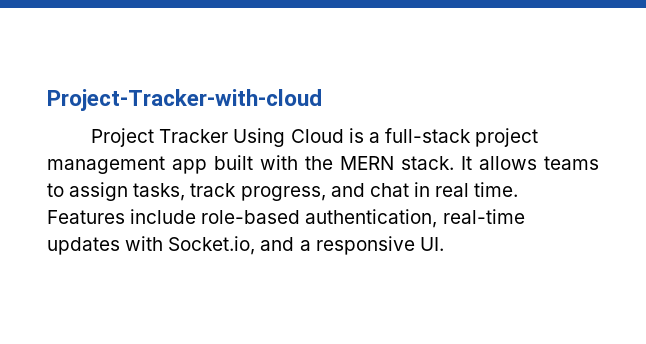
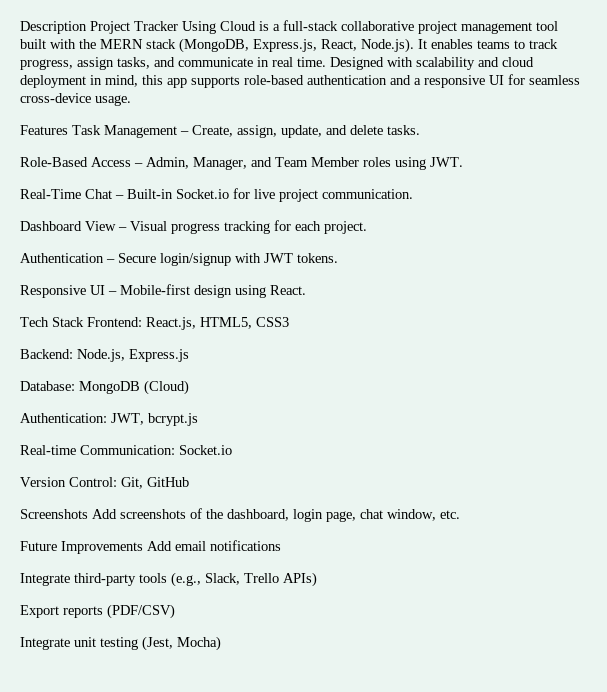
- Project-Tracker-with-cloud
- Project Tracker Using Cloud is a full-stack project management app built with the MERN stack. It allows teams to assign tasks, track progress, and chat in real time. Features include role-based authentication, real-time updates with Socket.io, and a responsive UI.
+ Description Project Tracker Using Cloud is a full-stack collaborative project management tool built with the MERN stack (MongoDB, Express.js, React, Node.js). It enables teams to track progress, assign tasks, and communicate in real time. Designed with scalability and cloud deployment in mind, this app supports role-based authentication and a responsive UI for seamless cross-device usage.
+ Features Task Management – Create, assign, update, and delete tasks.
+ Role-Based Access – Admin, Manager, and Team Member roles using JWT.
+ Real-Time Chat – Built-in Socket.io for live project communication.
+ Dashboard View – Visual progress tracking for each project.
+ Authentication – Secure login/signup with JWT tokens.
+ Responsive UI – Mobile-first design using React.
+ Tech Stack Frontend: React.js, HTML5, CSS3
+ Backend: Node.js, Express.js
+ Database: MongoDB (Cloud)
+ Authentication: JWT, bcrypt.js
+ Real-time Communication: Socket.io
+ Version Control: Git, GitHub
+ Screenshots Add screenshots of the dashboard, login page, chat window, etc.
+ Future Improvements Add email notifications
+ Integrate third-party tools (e.g., Slack, Trello APIs)
+ Export reports (PDF/CSV)
+ Integrate unit testing (Jest, Mocha)

